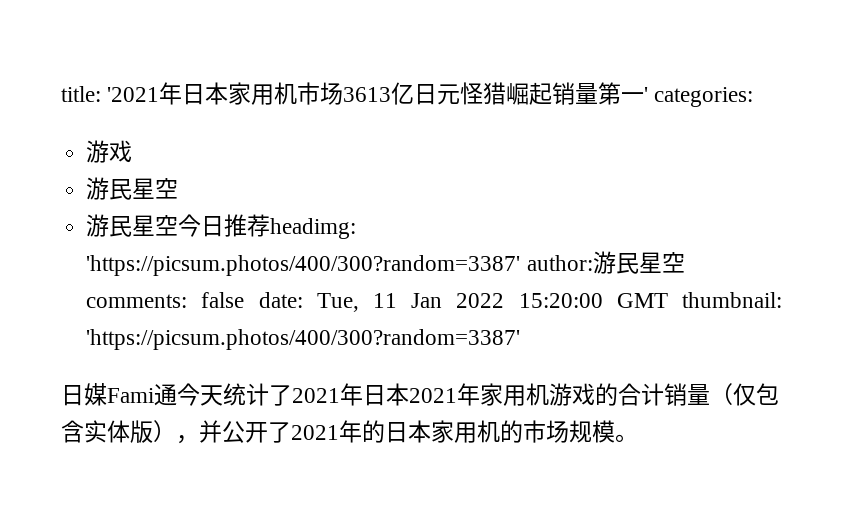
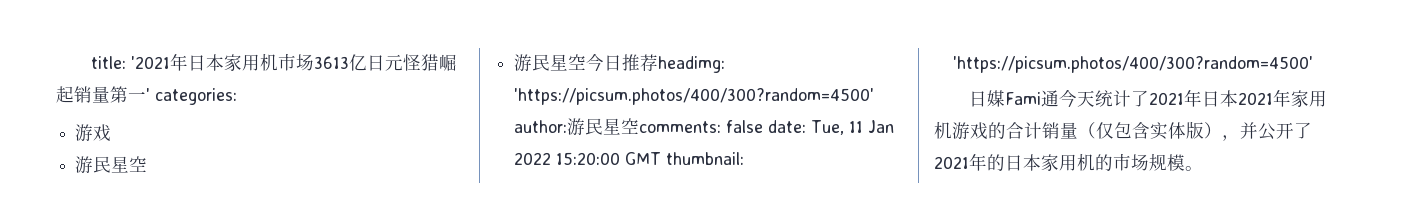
- 游民星空今日推荐headimg: 'https://picsum.photos/400/300?random=3387' author:游民星空comments: false date: Tue, 11 Jan 2022 15:20:00 GMT thumbnail: 'https://picsum.photos/400/300?random=3387'
+ 游民星空今日推荐headimg: 'https://picsum.photos/400/300?random=4500' author:游民星空comments: false date: Tue, 11 Jan 2022 15:20:00 GMT thumbnail: 'https://picsum.photos/400/300?random=4500'

